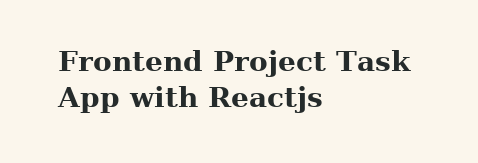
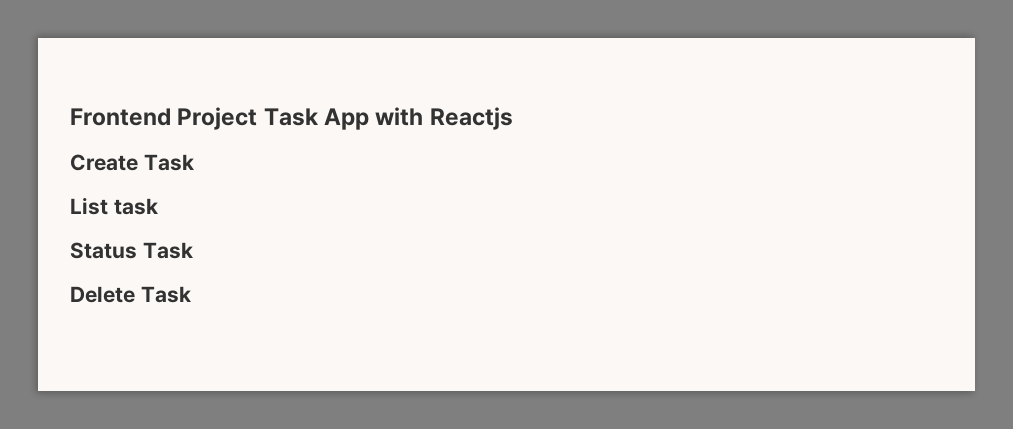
+ Create Task
+ List task
+ Status Task
+ Delete Task

